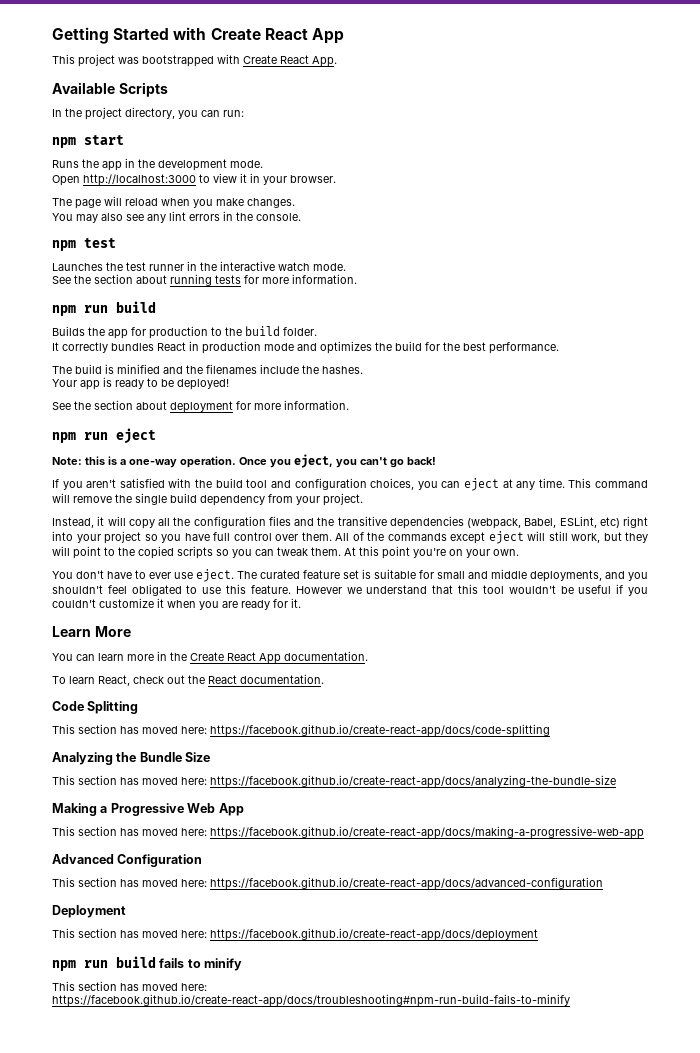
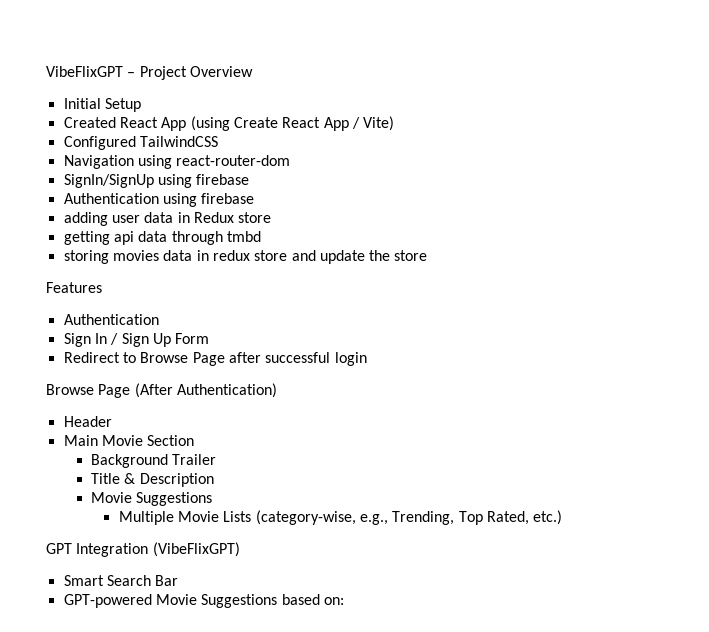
- Getting Started with Create React App
- This project was bootstrapped with Create React App.
- Available Scripts
- In the project directory, you can run:
- npm start
- Runs the app in the development mode.
- Open http://localhost:3000 to view it in your browser.
- The page will reload when you make changes.
- You may also see any lint errors in the console.
- npm test
- Launches the test runner in the interactive watch mode.
- See the section about running tests for more information.
- npm run build
- Builds the app for production to the build folder.
- It correctly bundles React in production mode and optimizes the build for the best performance.
- The build is minified and the filenames include the hashes.
- Your app is ready to be deployed!
- See the section about deployment for more information.
- npm run eject
- Note: this is a one-way operation. Once you eject, you can't go back!
- If you aren't satisfied with the build tool and configuration choices, you can eject at any time. This command will remove the single build dependency from your project.
- Instead, it will copy all the configuration files and the transitive dependencies (webpack, Babel, ESLint, etc) right into your project so you have full control over them. All of the commands except eject will still work, but they will point to the copied scripts so you can tweak them. At this point you're on your own.
- You don't have to ever use eject. The curated feature set is suitable for small and middle deployments, and you shouldn't feel obligated to use this feature. However we understand that this tool wouldn't be useful if you couldn't customize it when you are ready for it.
- Learn More
- You can learn more in the Create React App documentation.
- To learn React, check out the React documentation.
- Code Splitting
- This section has moved here: https://facebook.github.io/create-react-app/docs/code-splitting
- Analyzing the Bundle Size
- This section has moved here: https://facebook.github.io/create-react-app/docs/analyzing-the-bundle-size
- Making a Progressive Web App
- This section has moved here: https://facebook.github.io/create-react-app/docs/making-a-progressive-web-app
- Advanced Configuration
- This section has moved here: https://facebook.github.io/create-react-app/docs/advanced-configuration
- Deployment
- This section has moved here: https://facebook.github.io/create-react-app/docs/deployment
- npm run build fails to minify
- This section has moved here: https://facebook.github.io/create-react-app/docs/troubleshooting#npm-run-build-fails-to-minify
+ VibeFlixGPT – Project Overview
+ Initial Setup
+ Created React App (using Create React App / Vite)
+ Configured TailwindCSS
+ Navigation using react-router-dom
+ SignIn/SignUp using firebase
+ Authentication using firebase
+ adding user data in Redux store
+ getting api data through tmbd
+ storing movies data in redux store and update the store
+ Features
+ Authentication
+ Sign In / Sign Up Form
+ Redirect to Browse Page after successful login
+ Browse Page (After Authentication)
+ Header
+ Main Movie Section
+ Background Trailer
+ Title & Description
+ Movie Suggestions
+ Multiple Movie Lists (category-wise, e.g., Trending, Top Rated, etc.)
+ GPT Integration (VibeFlixGPT)
+ Smart Search Bar
+ GPT-powered Movie Suggestions based on:

